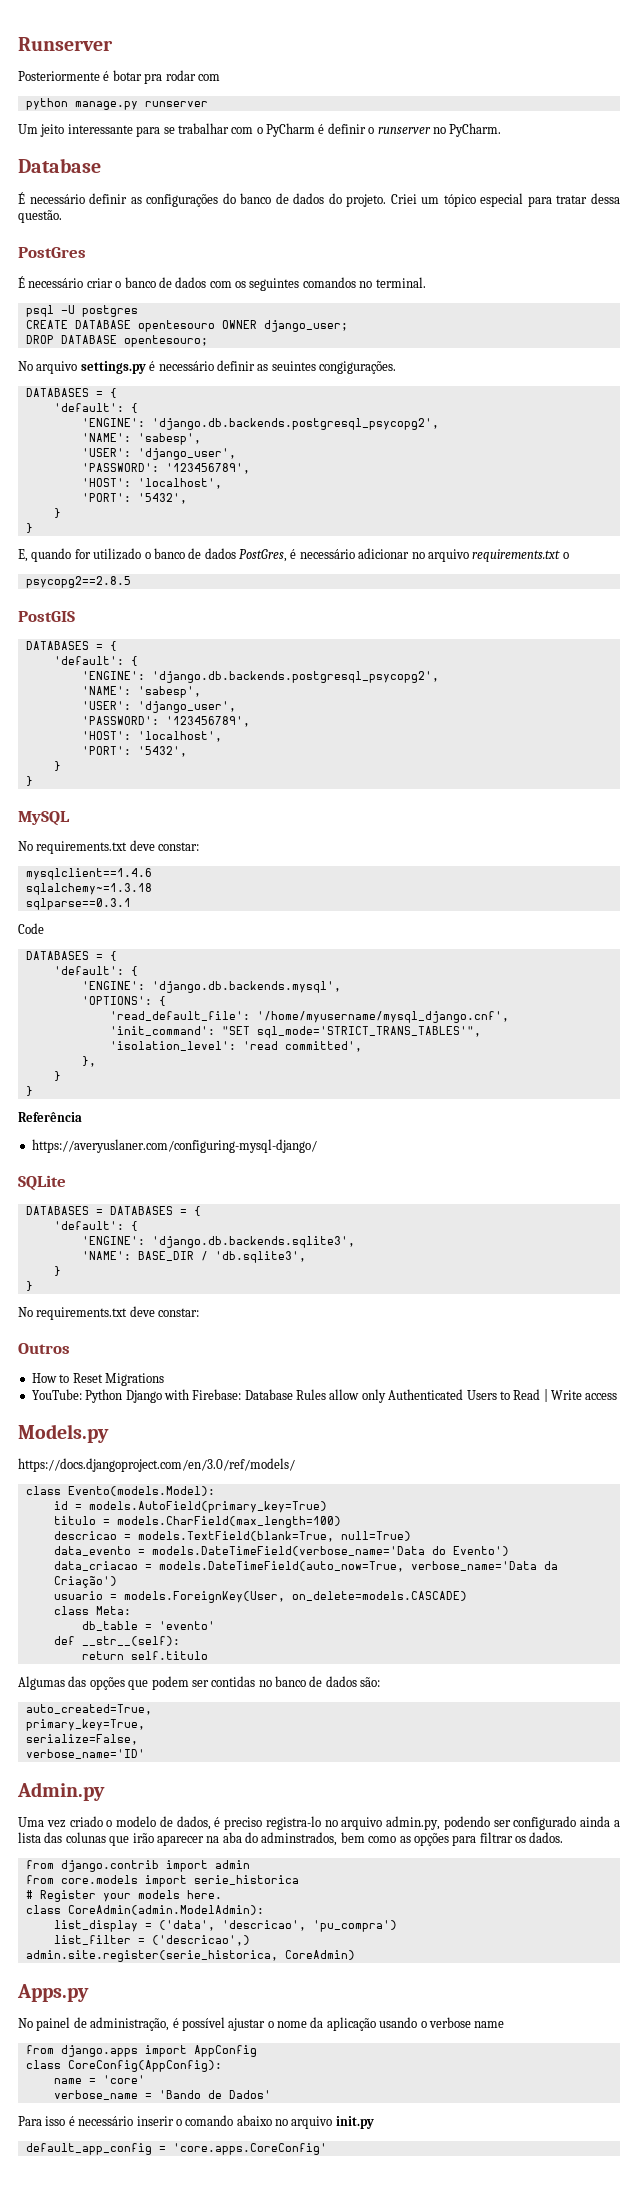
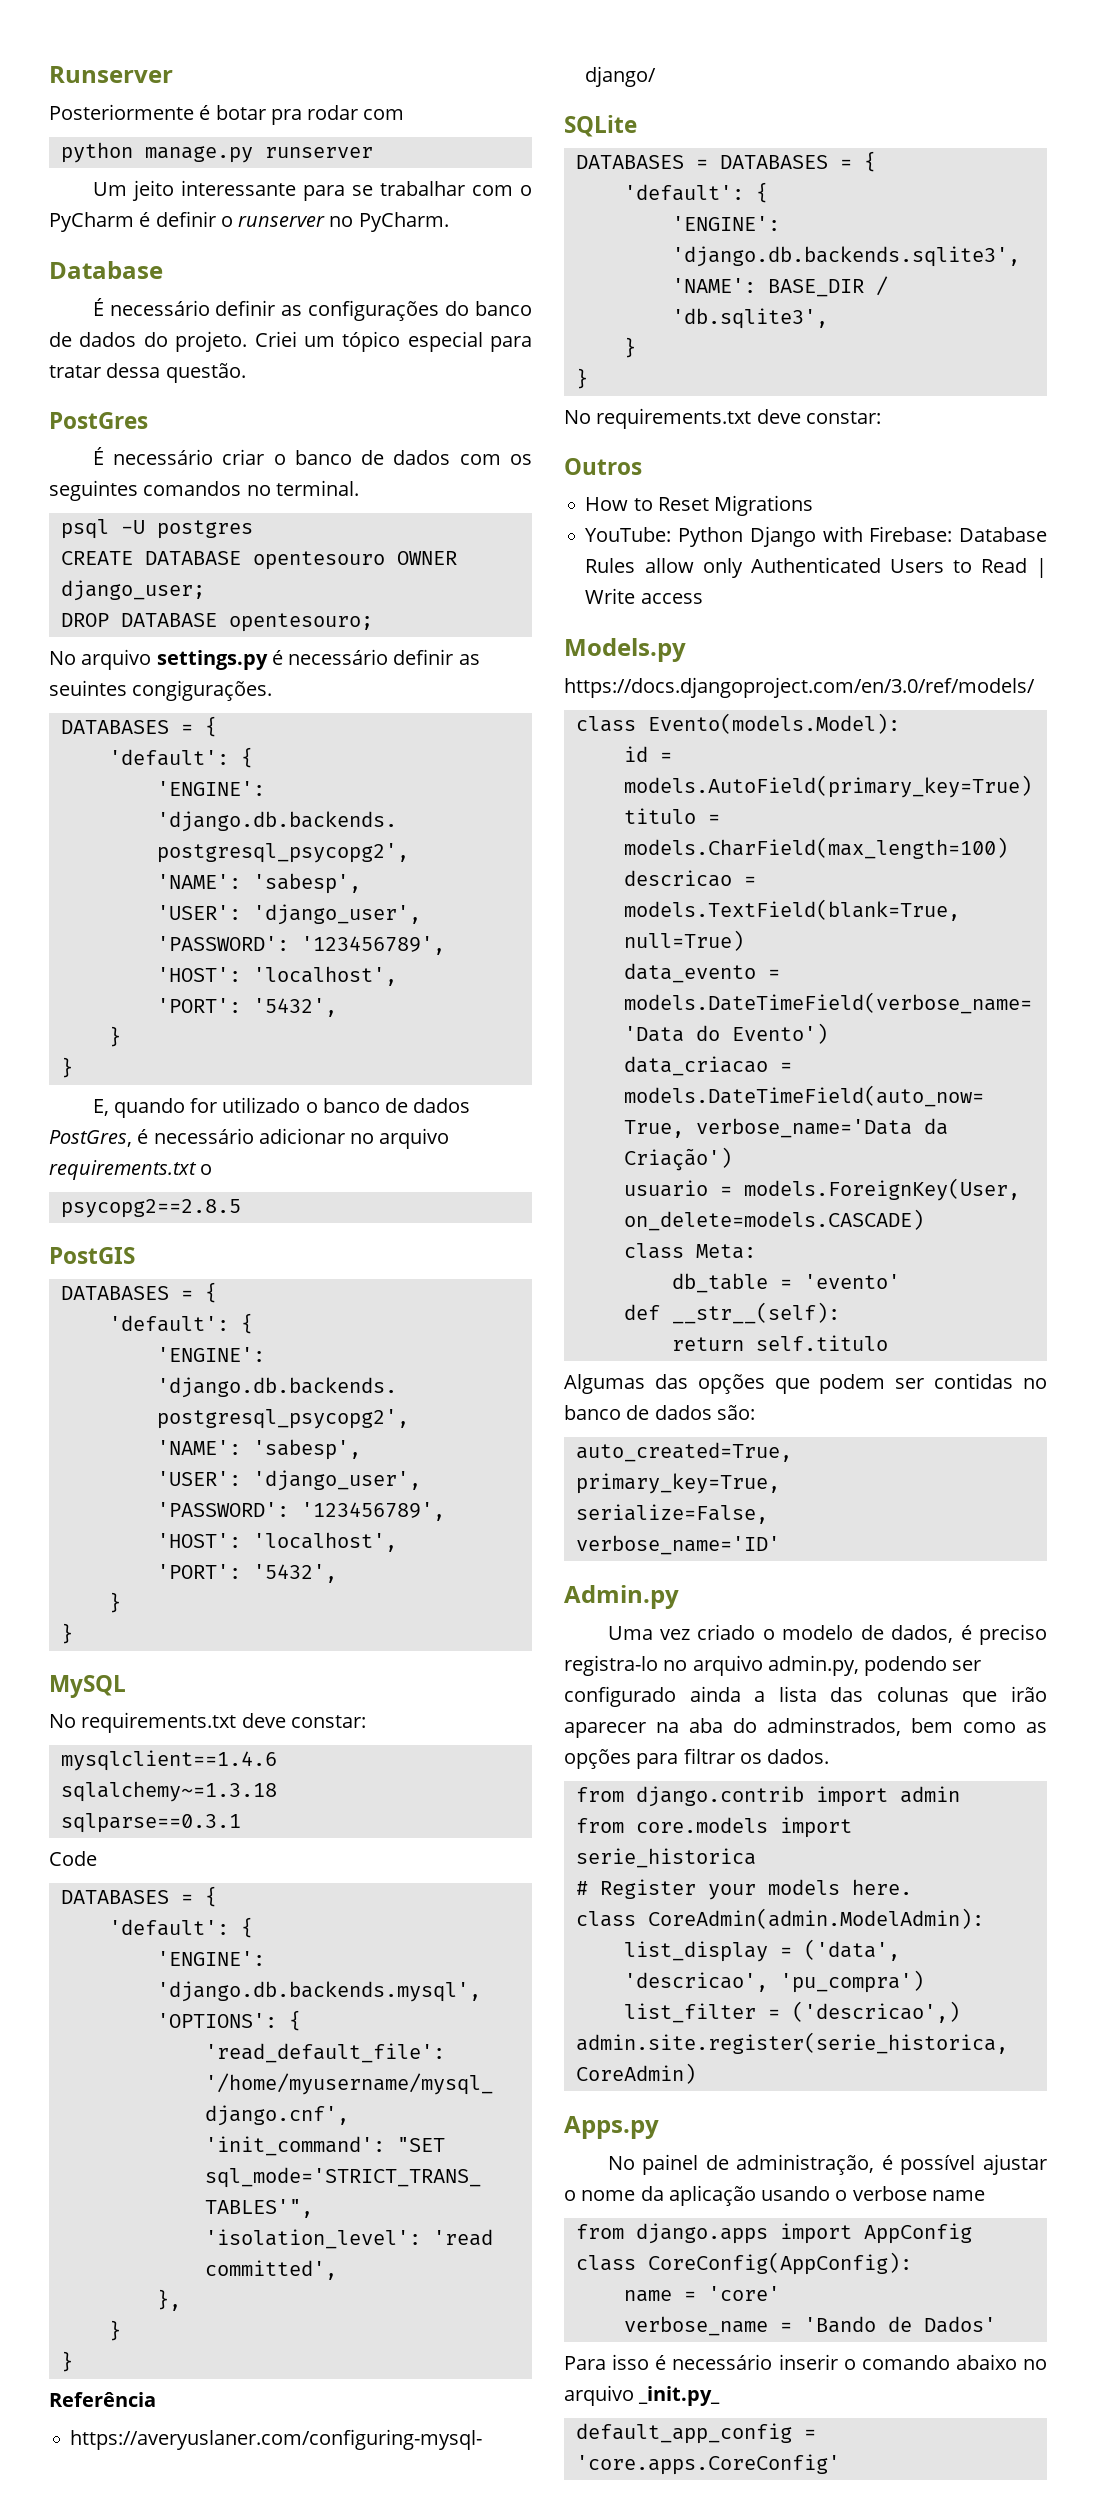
- Para isso é necessário inserir o comando abaixo no arquivo init.py
+ Para isso é necessário inserir o comando abaixo no arquivo _init.py_

